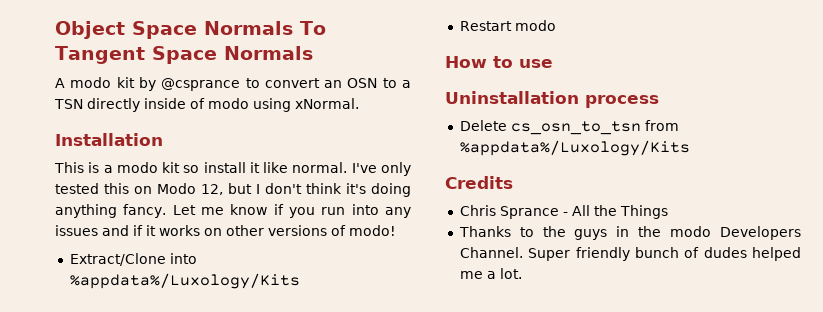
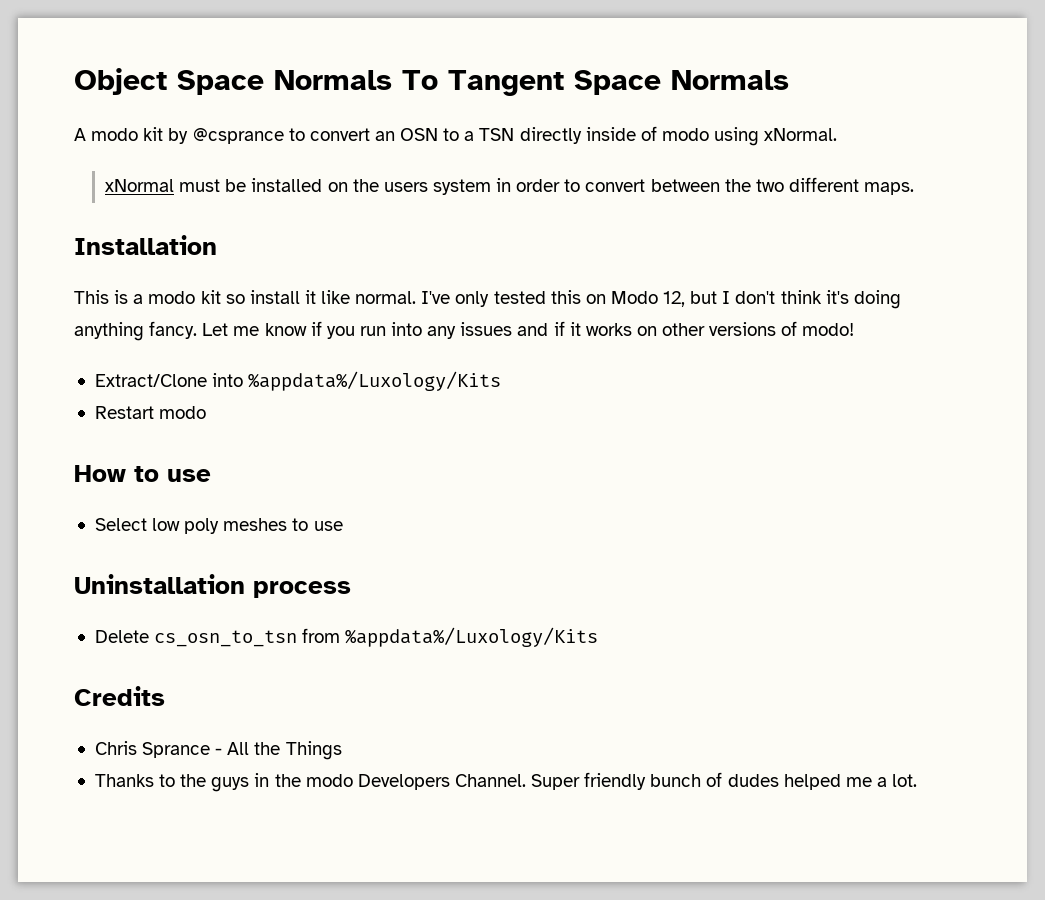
+ xNormal must be installed on the users system in order to convert between the two different maps.
+ Select low poly meshes to use

